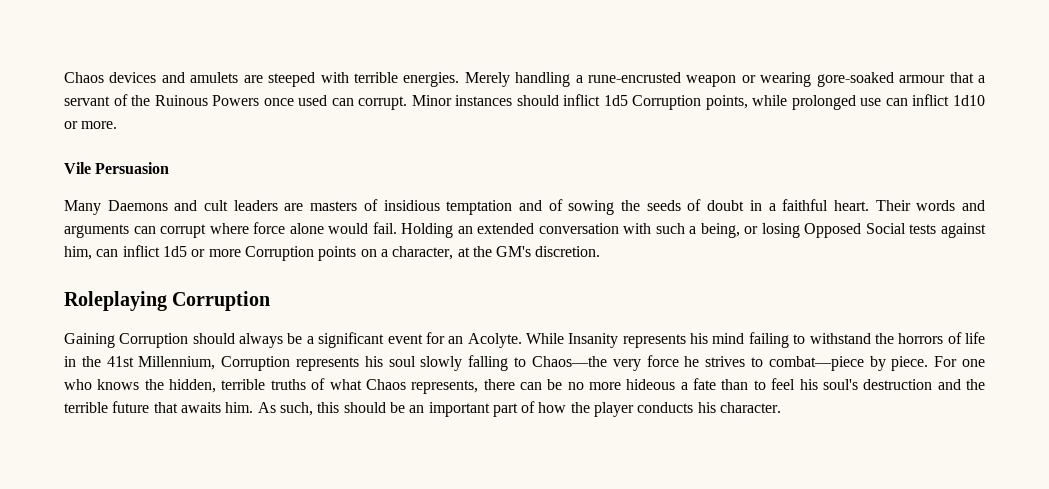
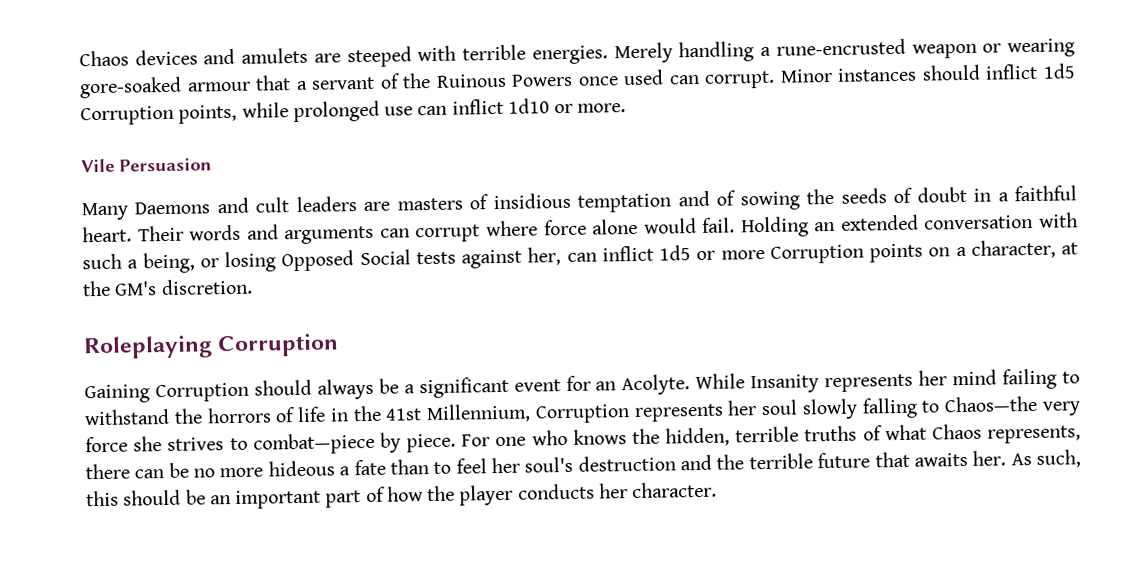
- Holding an extended conversation with such a being, or losing Opposed Social tests against him, can inflict 1d5 or more Corruption points on a character, at the GM's discretion.
+ Holding an extended conversation with such a being, or losing Opposed Social tests against her, can inflict 1d5 or more Corruption points on a character, at the GM's discretion.
- While Insanity represents his mind failing to withstand the horrors of life in the 41st Millennium, Corruption represents his soul slowly falling to Chaos—the very force he strives to combat—piece by piece.
+ While Insanity represents her mind failing to withstand the horrors of life in the 41st Millennium, Corruption represents her soul slowly falling to Chaos—the very force she strives to combat—piece by piece.
- For one who knows the hidden, terrible truths of what Chaos represents, there can be no more hideous a fate than to feel his soul's destruction and the terrible future that awaits him.
+ For one who knows the hidden, terrible truths of what Chaos represents, there can be no more hideous a fate than to feel her soul's destruction and the terrible future that awaits her.
- As such, this should be an important part of how the player conducts his character.
+ As such, this should be an important part of how the player conducts her character.

